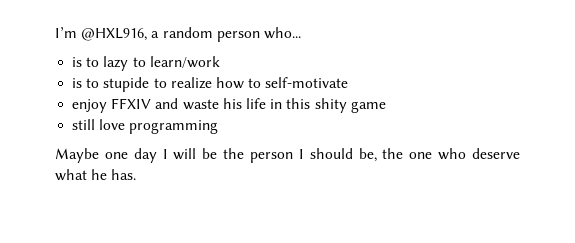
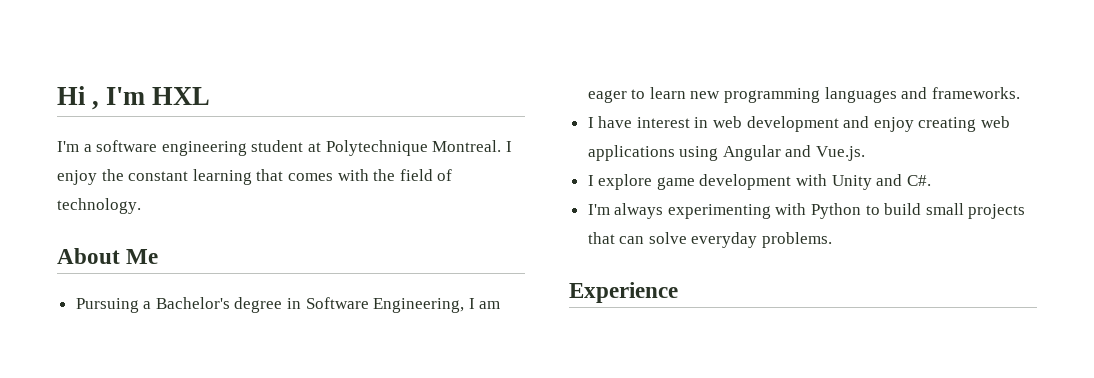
- I’m @HXL916, a random person who...
- is to lazy to learn/work
- is to stupide to realize how to self-motivate
- enjoy FFXIV and waste his life in this shity game
- still love programming
- Maybe one day I will be the person I should be, the one who deserve what he has.
+ Hi , I'm HXL
+ I'm a software engineering student at Polytechnique Montreal. I enjoy the constant learning that comes with the field of technology.
+ About Me
+ Pursuing a Bachelor's degree in Software Engineering, I am eager to learn new programming languages and frameworks.
+ I have interest in web development and enjoy creating web applications using Angular and Vue.js.
+ I explore game development with Unity and C#.
+ I'm always experimenting with Python to build small projects that can solve everyday problems.
+ Experience

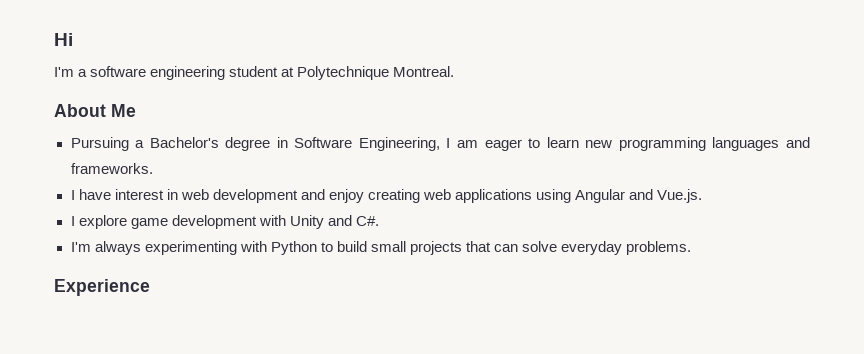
- Hi , I'm HXL
+ Hi
- I enjoy the constant learning that comes with the field of technology.

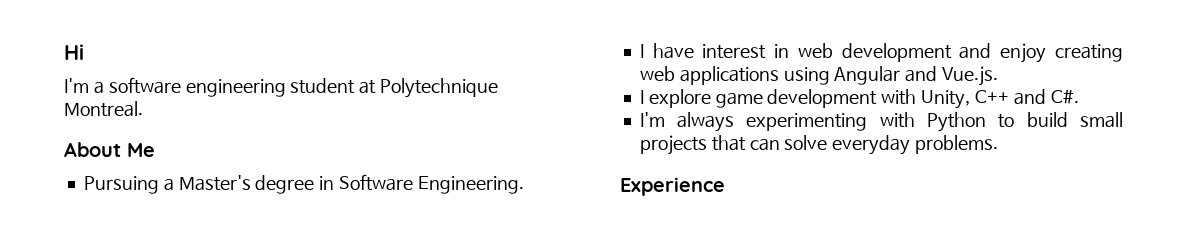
- Pursuing a Bachelor's degree in Software Engineering, I am eager to learn new programming languages and frameworks.
+ Pursuing a Master's degree in Software Engineering.
- I explore game development with Unity and C#.
+ I explore game development with Unity, C++ and C#.

